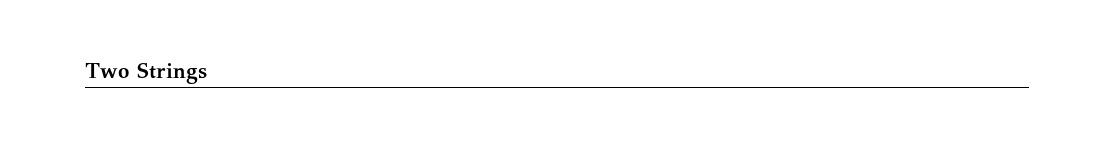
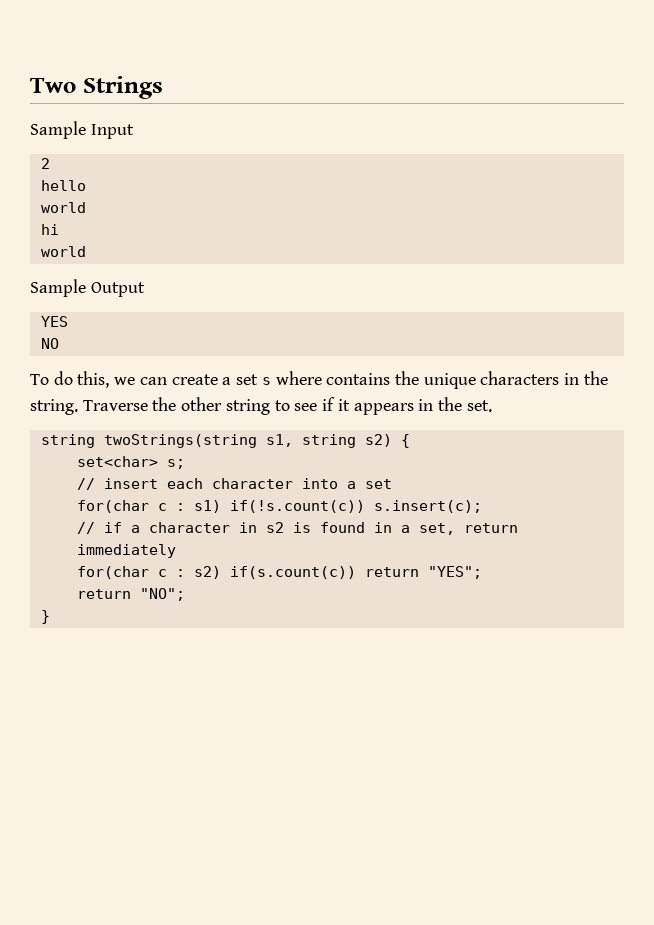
+ Sample Input
+ 2
+ hello
+ world
+ hi
+ world
+ Sample Output
+ YES
+ NO
+ To do this, we can create a set s where contains the unique characters in the string. Traverse the other string to see if it appears in the set.
+ string twoStrings(string s1, string s2) {
+ set<char> s;
+ // insert each character into a set
+ for(char c : s1) if(!s.count(c)) s.insert(c);
+ // if a character in s2 is found in a set, return immediately
+ for(char c : s2) if(s.count(c)) return "YES";
+ return "NO";
+ }

